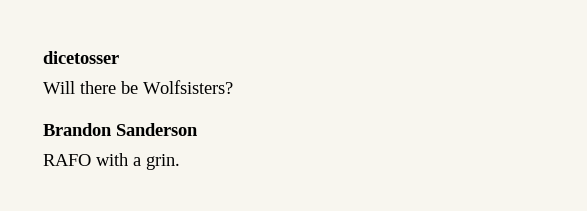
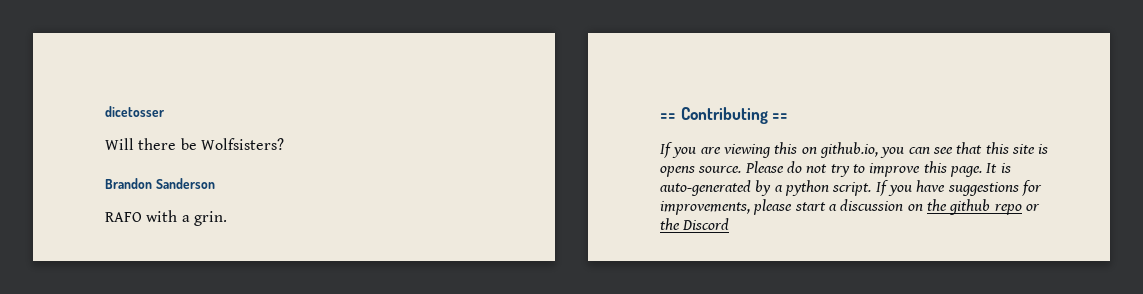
+ == Contributing ==
+ If you are viewing this on github.io, you can see that this site is opens source. Please do not try to improve this page. It is auto-generated by a python script. If you have suggestions for improvements, please start a discussion on the github repo or the Discord

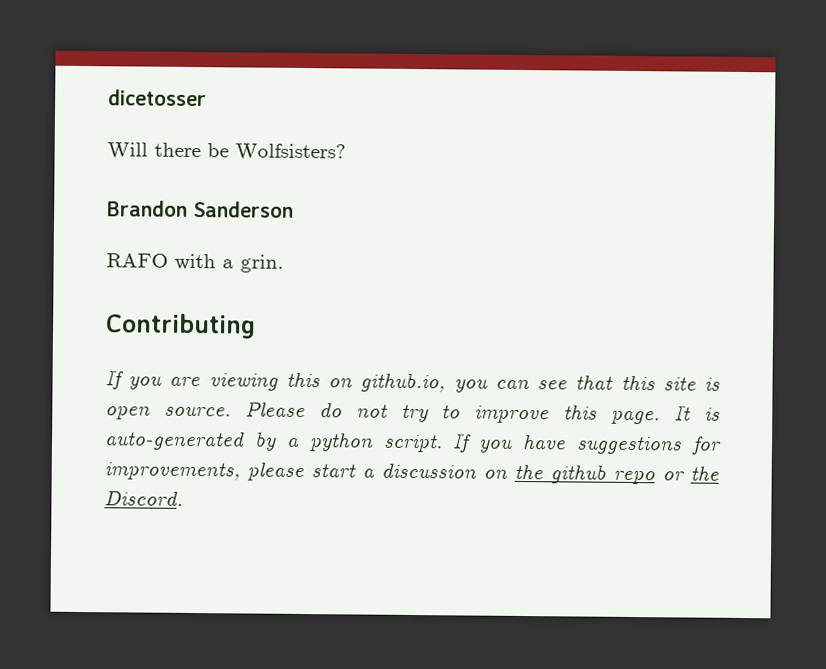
- == Contributing ==
+ Contributing
- If you are viewing this on github.io, you can see that this site is opens source.
+ If you are viewing this on github.io, you can see that this site is open source.
- If you have suggestions for improvements, please start a discussion on the github repo or the Discord
+ If you have suggestions for improvements, please start a discussion on the github repo or the Discord.

